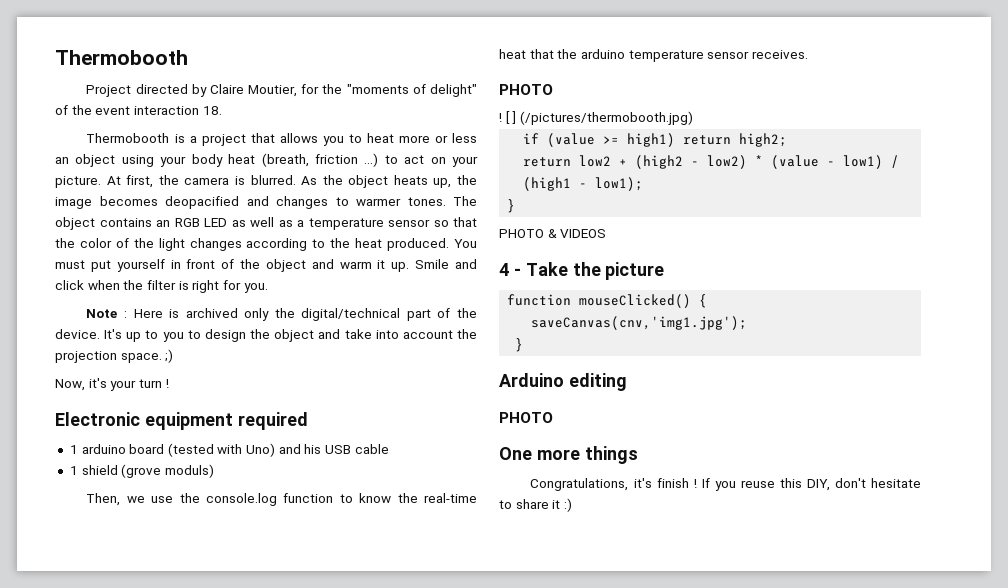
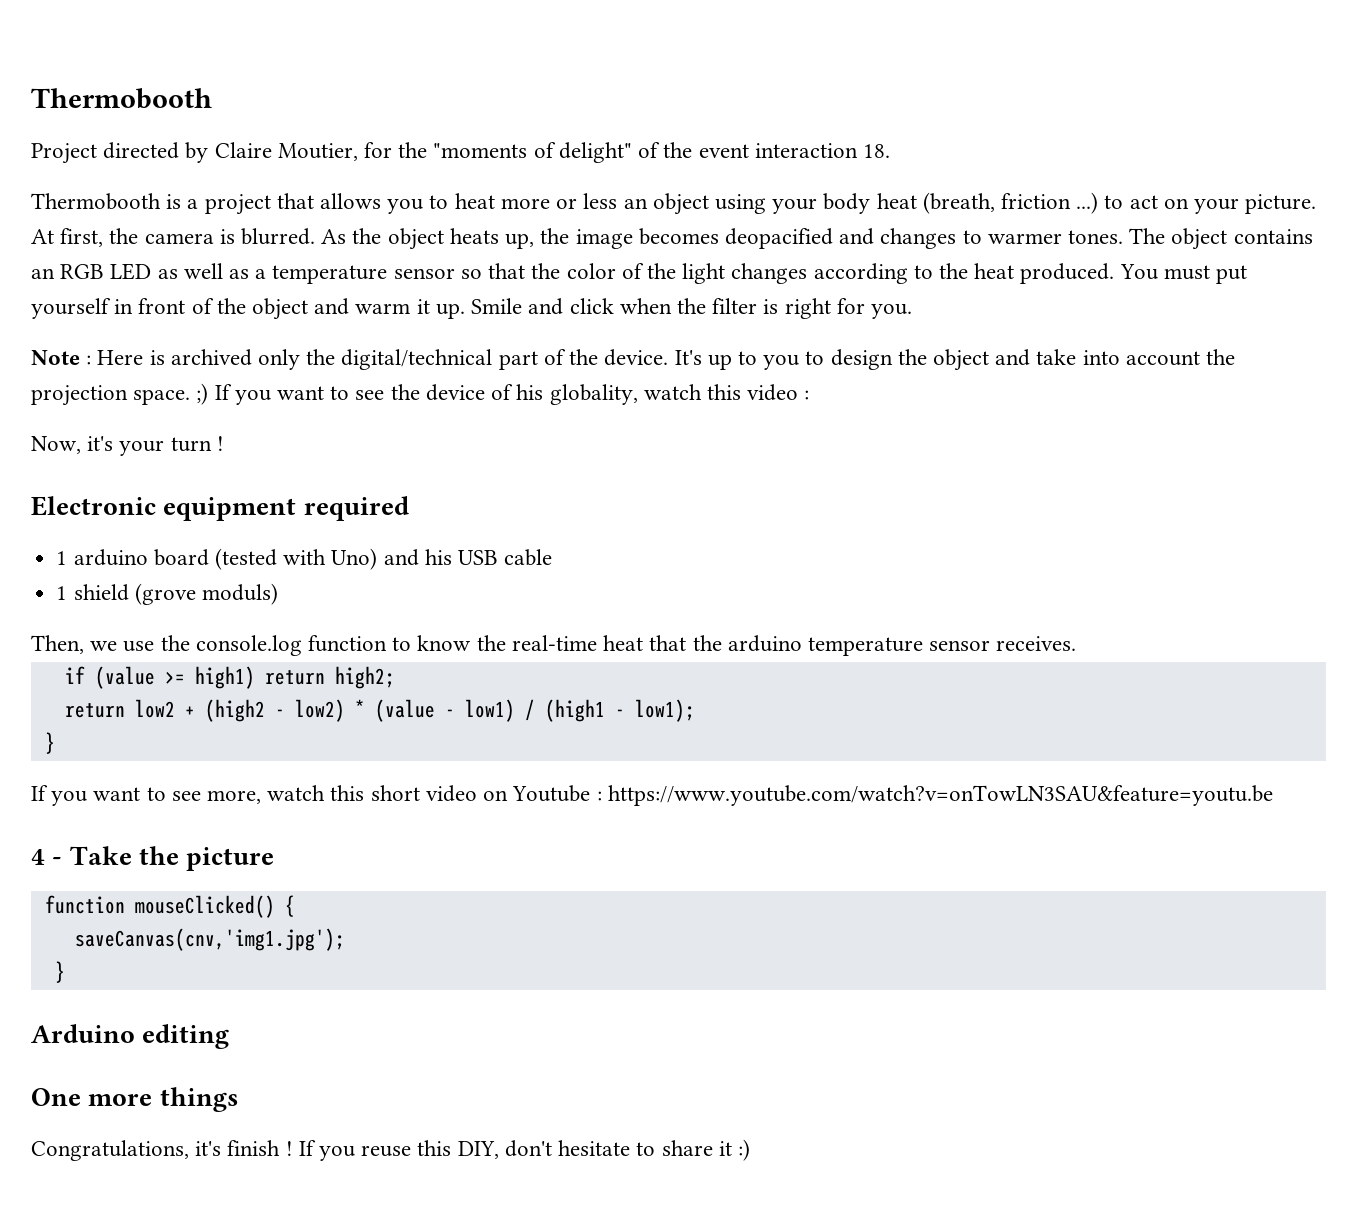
- It's up to you to design the object and take into account the projection space. ;)
+ It's up to you to design the object and take into account the projection space. ;) If you want to see the device of his globality, watch this video :
  Then, we use the console.log function to know the real-time heat that the arduino temperature sensor receives.
- PHOTO
- ! [ ] (/pictures/thermobooth.jpg)
- PHOTO & VIDEOS
+ If you want to see more, watch this short video on Youtube : https://www.youtube.com/watch?v=onTowLN3SAU&feature=youtu.be
  Arduino editing
- PHOTO

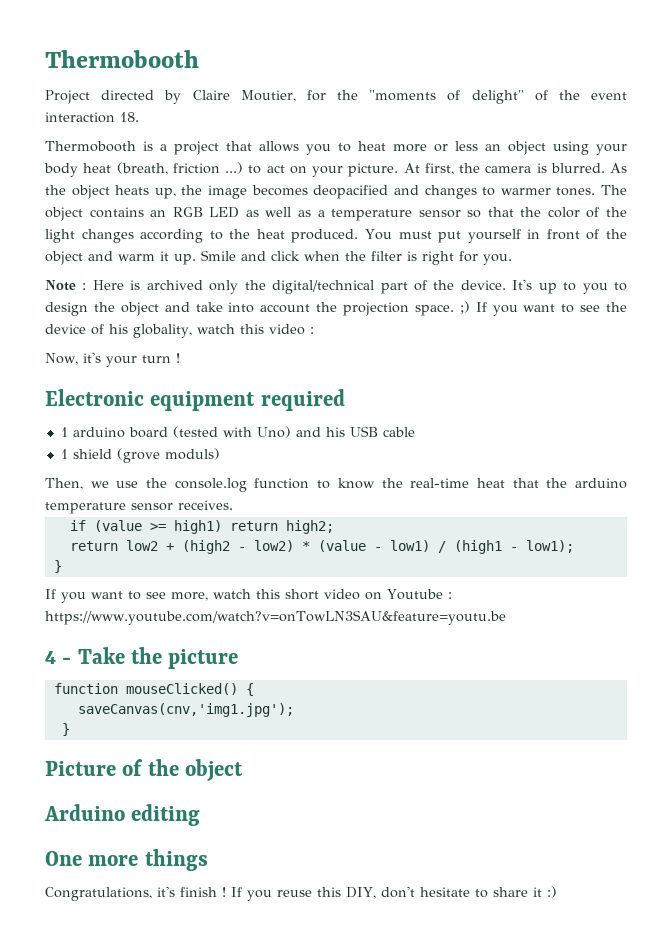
+ Picture of the object

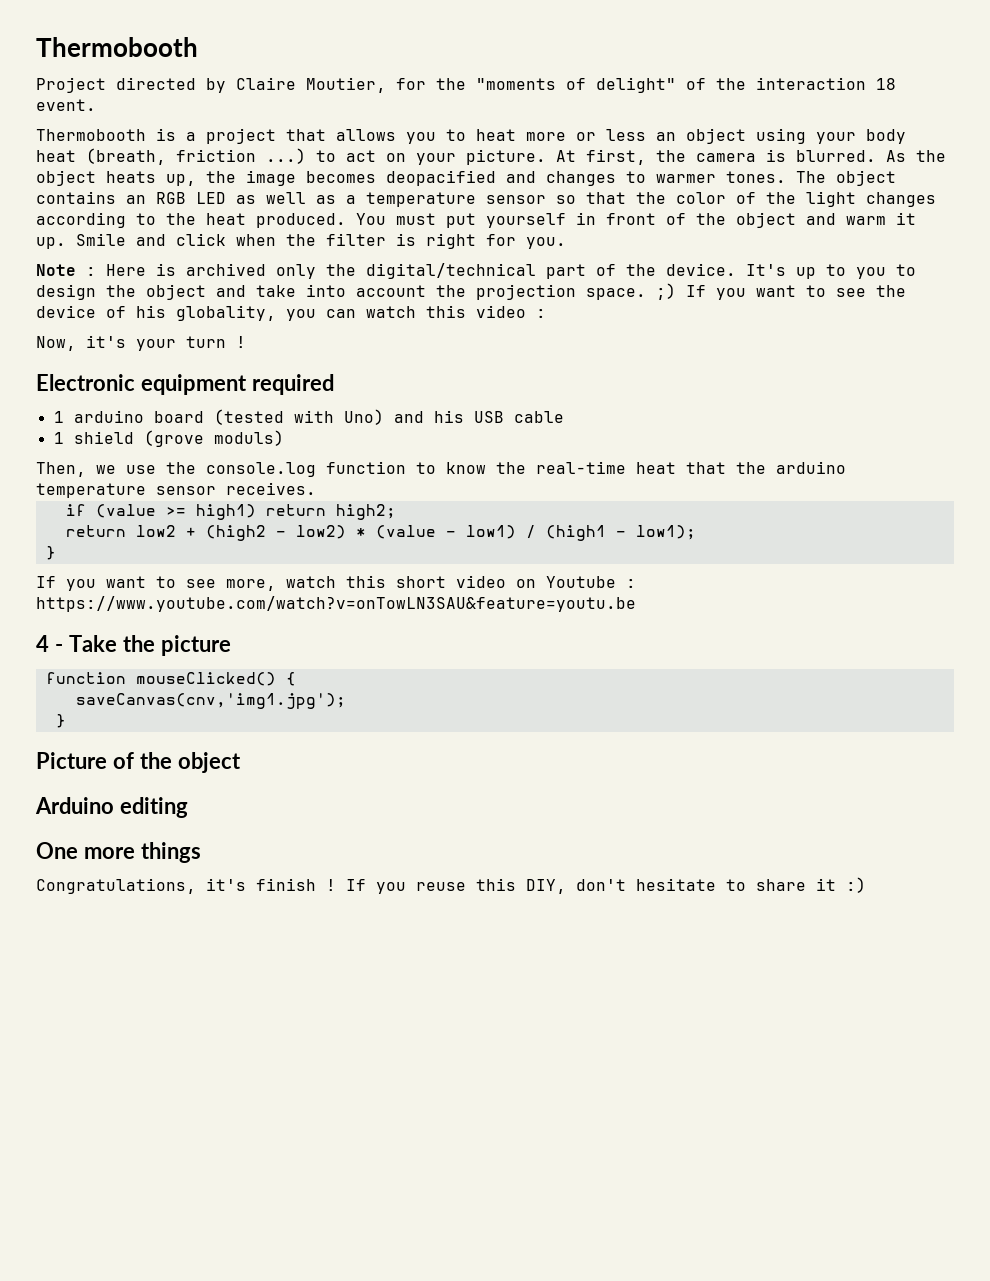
- Project directed by Claire Moutier, for the "moments of delight" of the event interaction 18.
+ Project directed by Claire Moutier, for the "moments of delight" of the interaction 18 event.
- It's up to you to design the object and take into account the projection space. ;) If you want to see the device of his globality, watch this video :
+ It's up to you to design the object and take into account the projection space. ;) If you want to see the device of his globality, you can watch this video :

